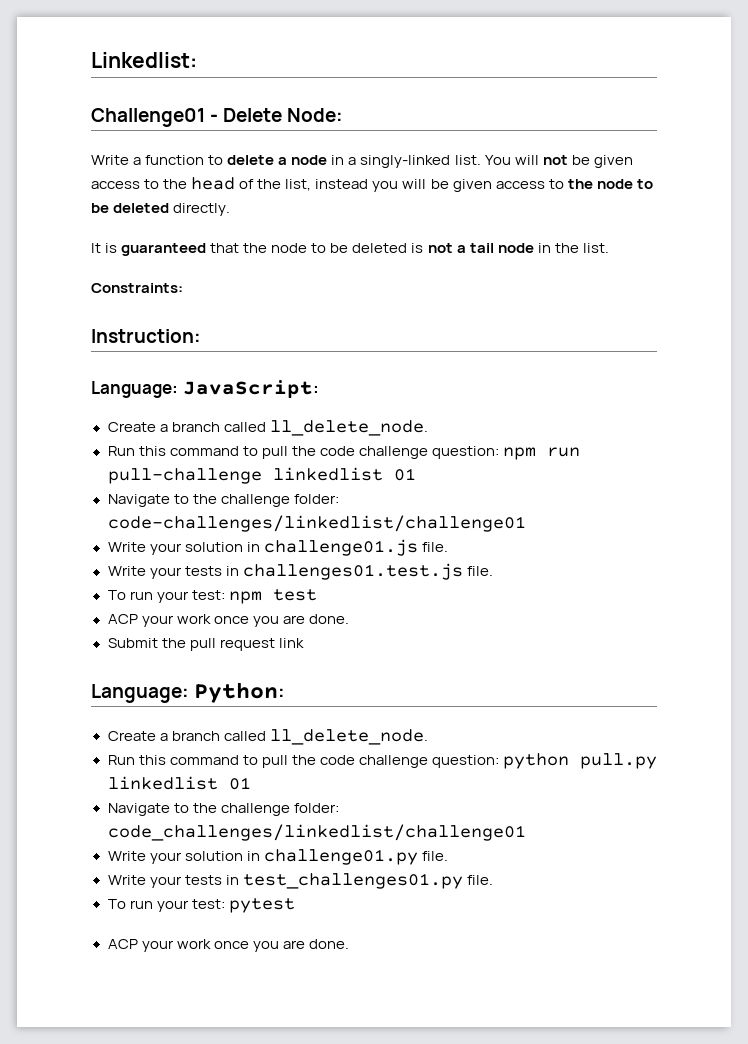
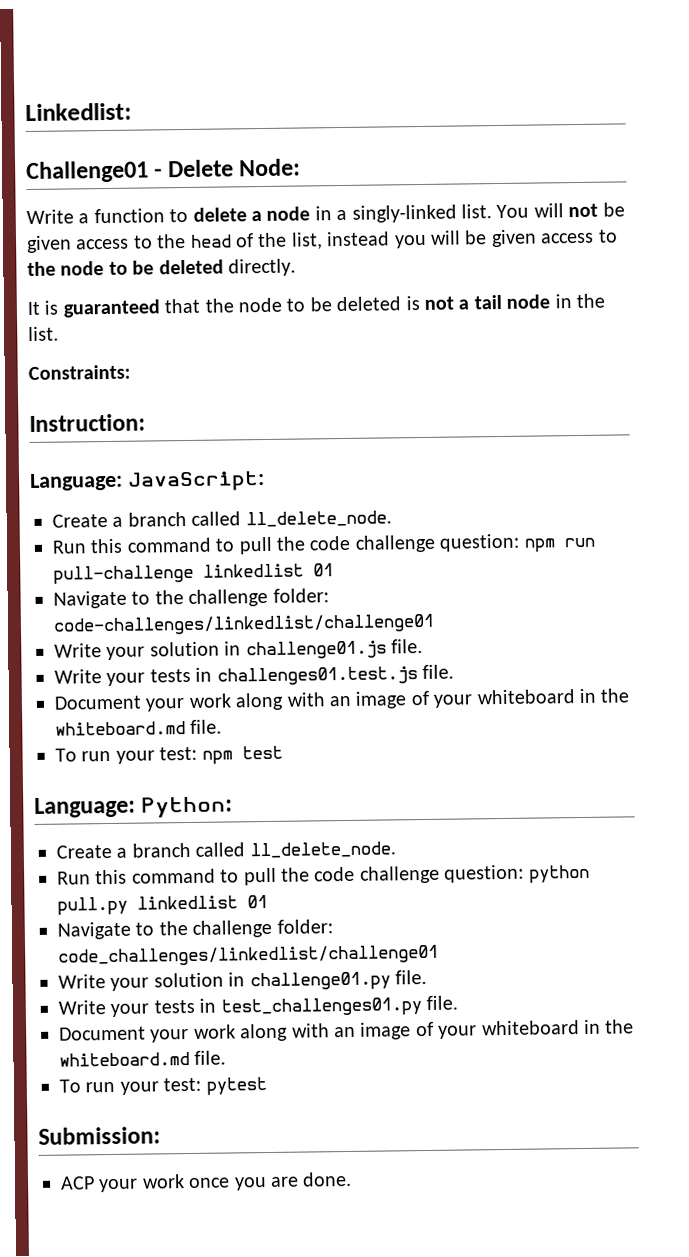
  Write your tests in challenges01.test.js file.
+ Document your work along with an image of your whiteboard in the whiteboard.md file.
  To run your test: npm test
- ACP your work once you are done.
- Submit the pull request link
  Write your tests in test_challenges01.py file.
+ Document your work along with an image of your whiteboard in the whiteboard.md file.
+ Submission:

